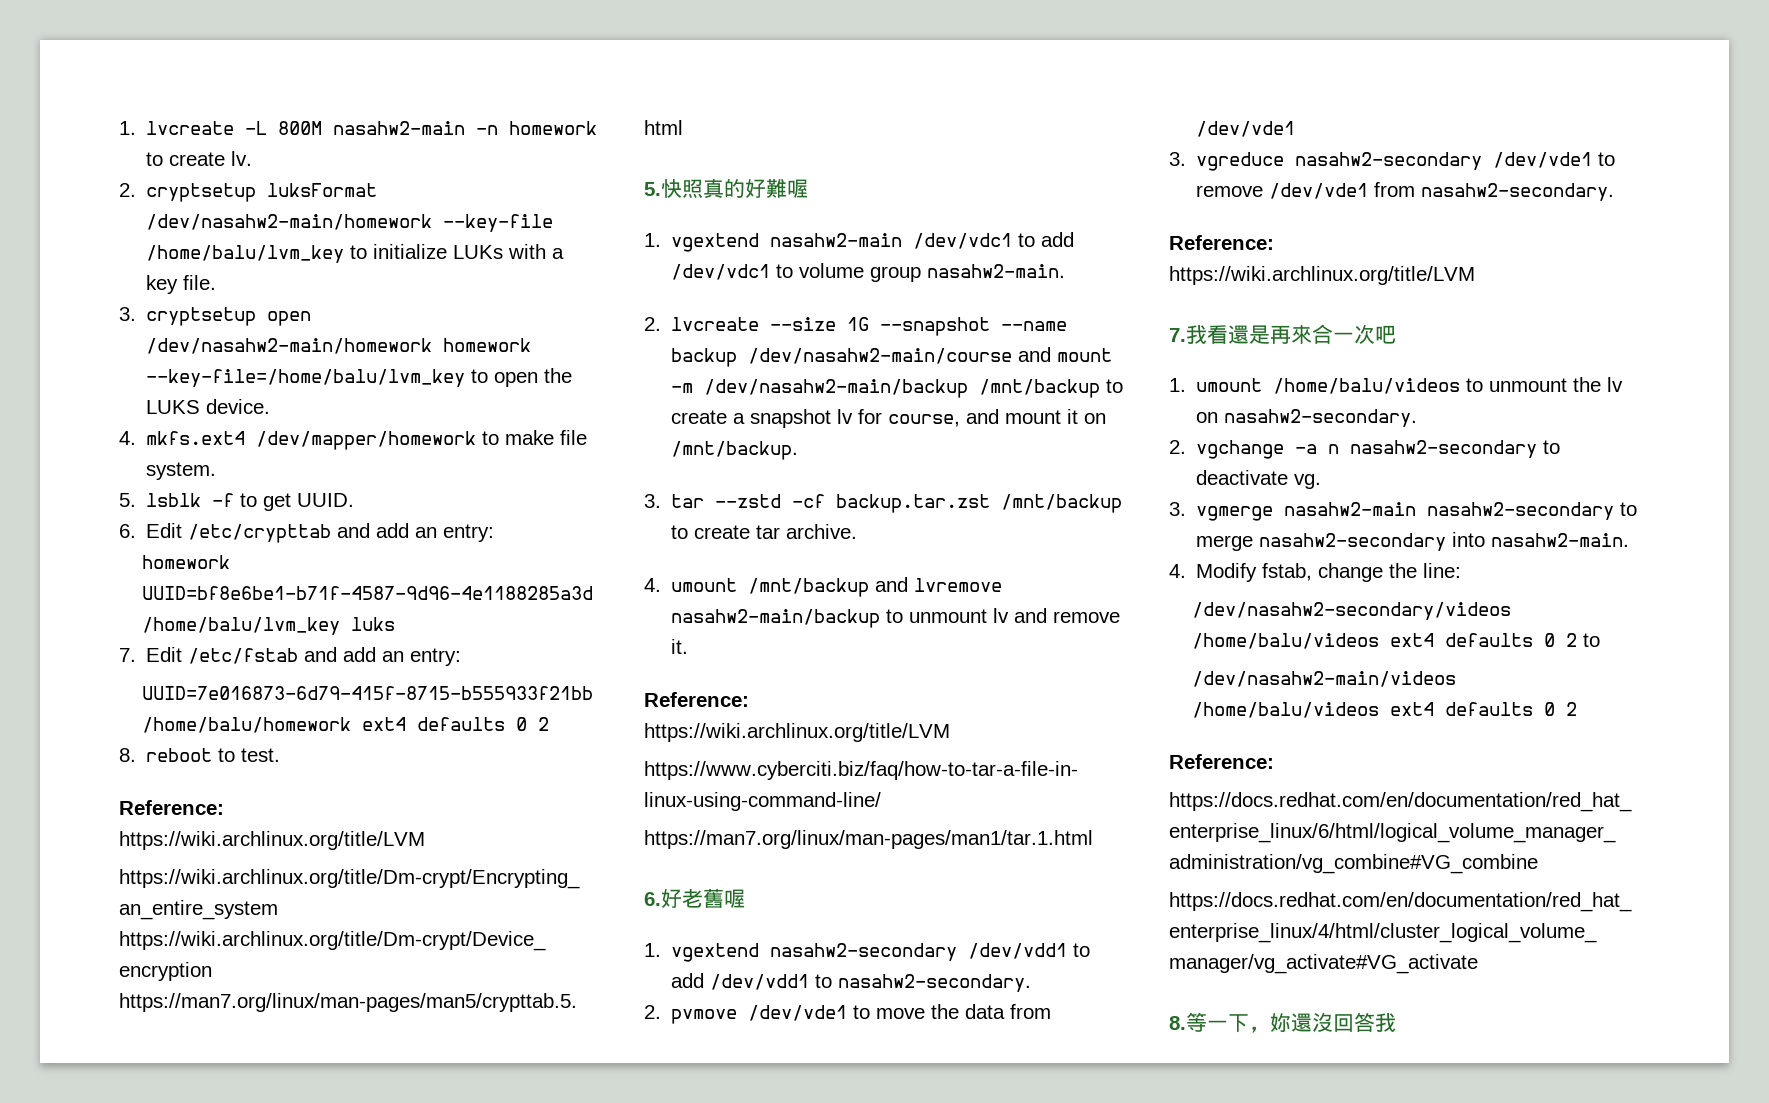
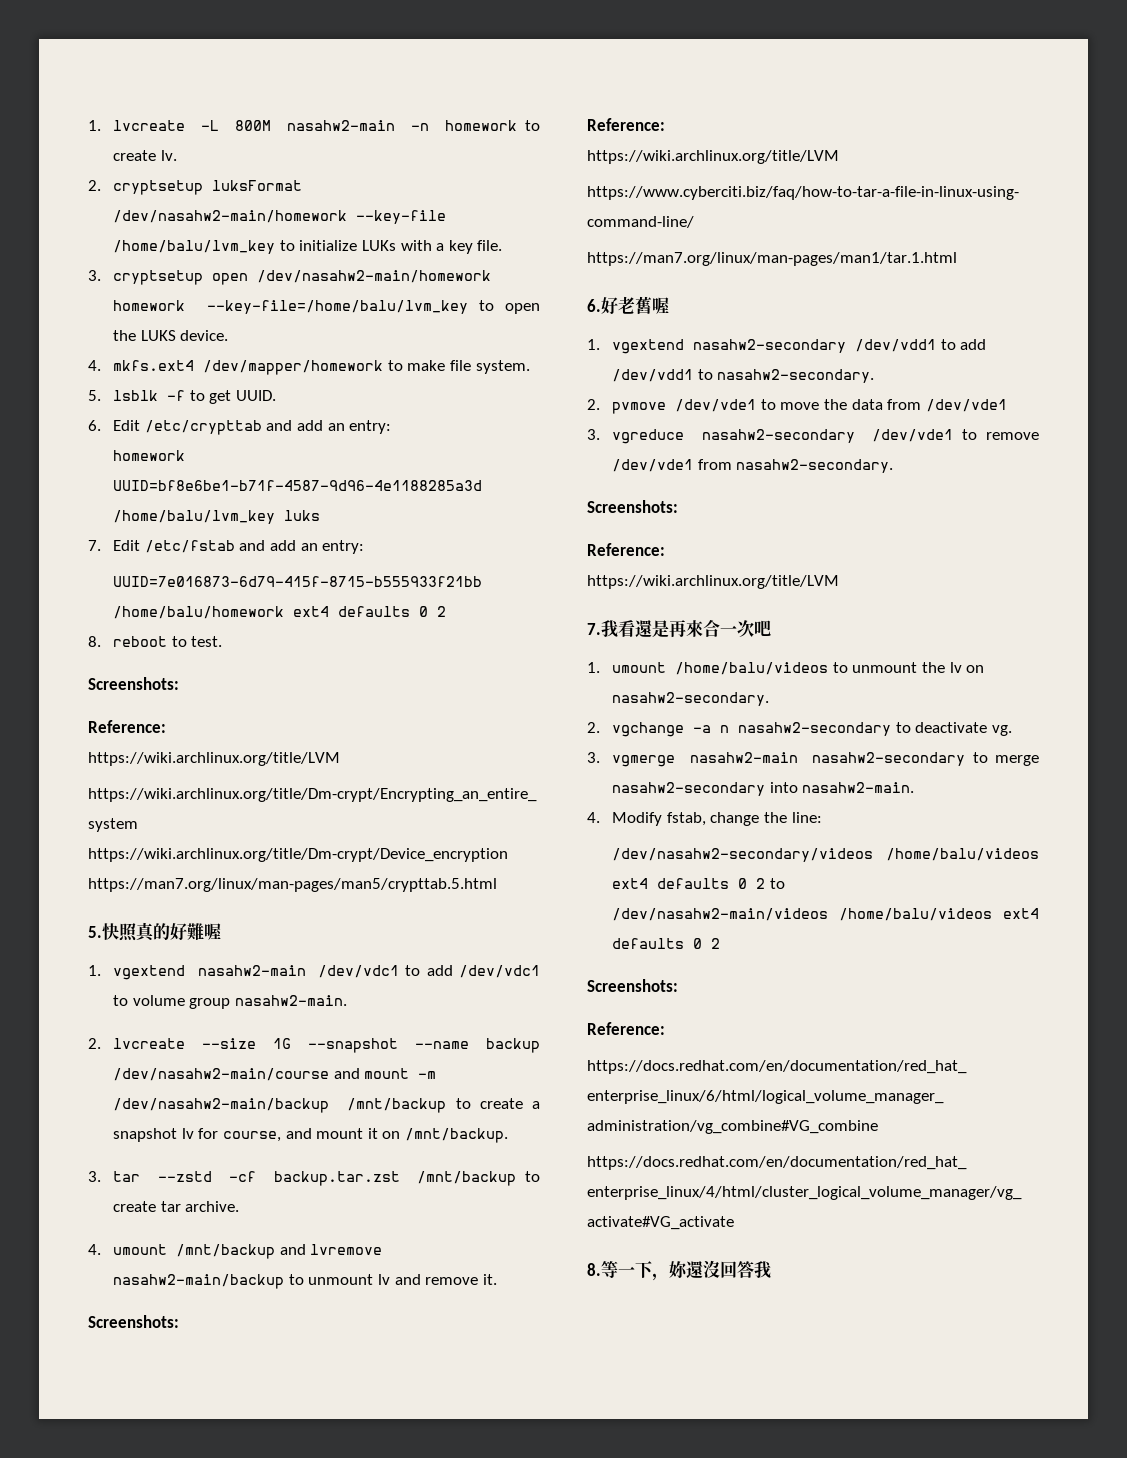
  8. reboot to test.
+ Screenshots:
  4. umount /mnt/backup and lvremove nasahw2-main/backup to unmount lv and remove it.
+ Screenshots:
  3. vgreduce nasahw2-secondary /dev/vde1 to remove /dev/vde1 from nasahw2-secondary.
+ Screenshots:
  /dev/nasahw2-main/videos /home/balu/videos ext4 defaults 0 2
+ Screenshots:

